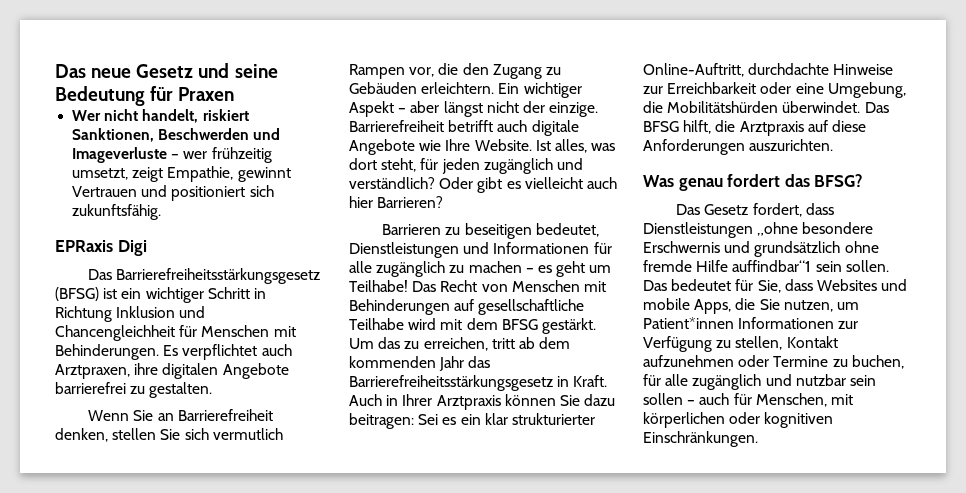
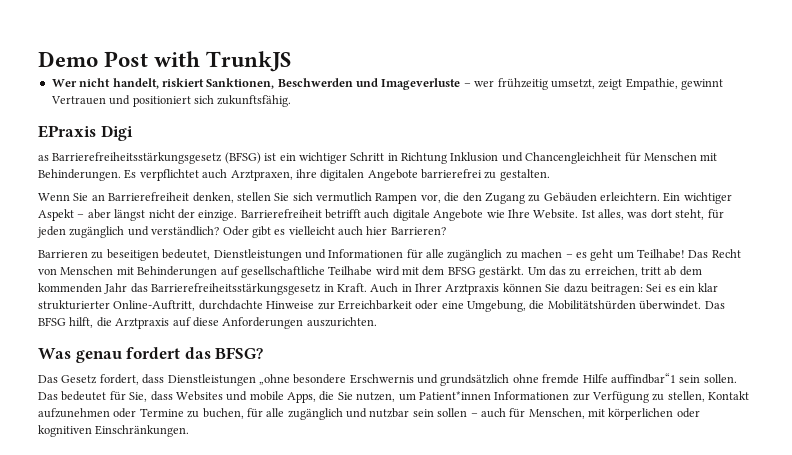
- Das neue Gesetz und seine Bedeutung für Praxen
+ Demo Post with TrunkJS
- EPRaxis Digi
+ EPraxis Digi
- Das Barrierefreiheitsstärkungsgesetz (BFSG) ist ein wichtiger Schritt in Richtung Inklusion und Chancengleichheit für Menschen mit Behinderungen.
+ as Barrierefreiheitsstärkungsgesetz (BFSG) ist ein wichtiger Schritt in Richtung Inklusion und Chancengleichheit für Menschen mit Behinderungen.

